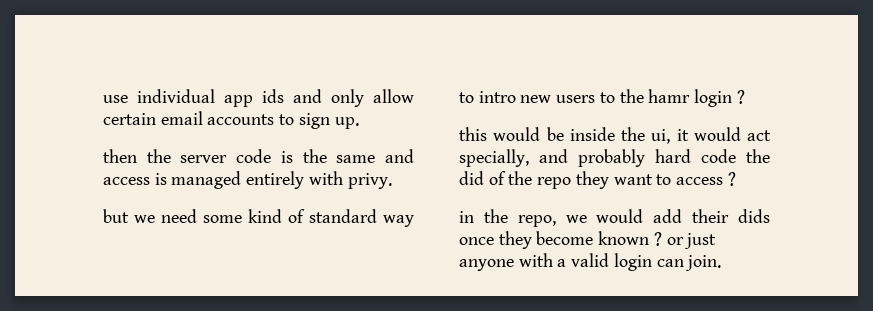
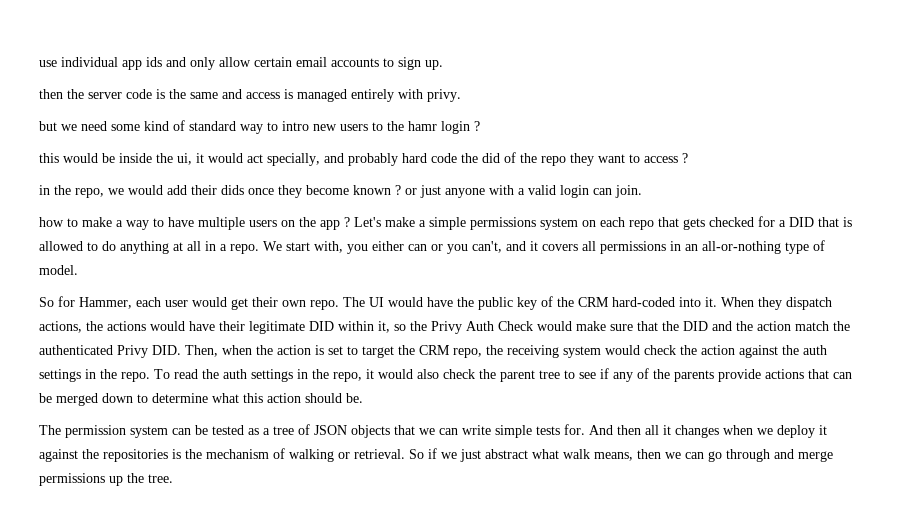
+ how to make a way to have multiple users on the app ? Let's make a simple permissions system on each repo that gets checked for a DID that is allowed to do anything at all in a repo. We start with, you either can or you can't, and it covers all permissions in an all-or-nothing type of model.
+ So for Hammer, each user would get their own repo. The UI would have the public key of the CRM hard-coded into it. When they dispatch actions, the actions would have their legitimate DID within it, so the Privy Auth Check would make sure that the DID and the action match the authenticated Privy DID. Then, when the action is set to target the CRM repo, the receiving system would check the action against the auth settings in the repo. To read the auth settings in the repo, it would also check the parent tree to see if any of the parents provide actions that can be merged down to determine what this action should be.
+ The permission system can be tested as a tree of JSON objects that we can write simple tests for. And then all it changes when we deploy it against the repositories is the mechanism of walking or retrieval. So if we just abstract what walk means, then we can go through and merge permissions up the tree.

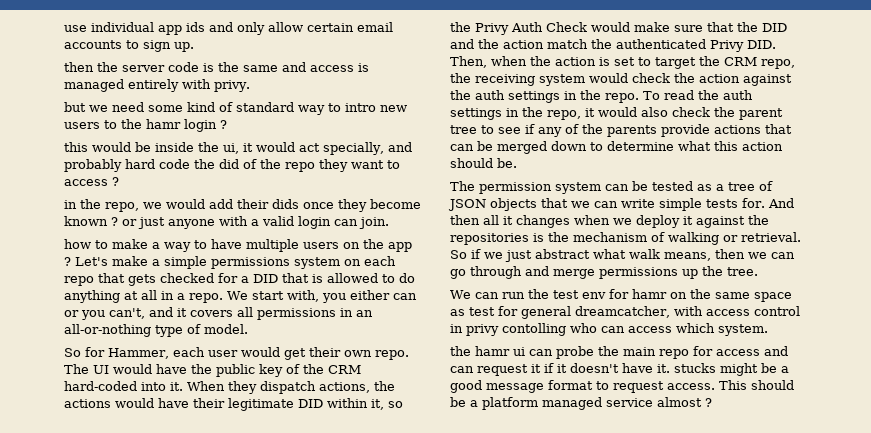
+ We can run the test env for hamr on the same space as test for general dreamcatcher, with access control in privy contolling who can access which system.
+ the hamr ui can probe the main repo for access and can request it if it doesn't have it. stucks might be a good message format to request access. This should be a platform managed service almost ?

